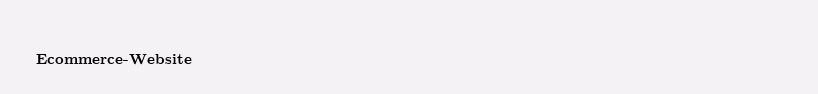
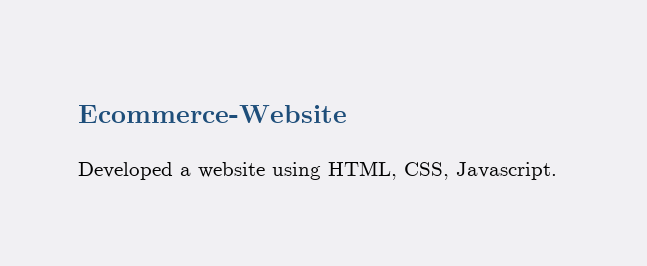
+ Developed a website using HTML, CSS, Javascript.

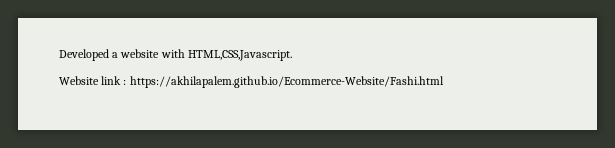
- Ecommerce-Website
- Developed a website using HTML, CSS, Javascript.
+ Developed a website with HTML,CSS,Javascript.
+ Website link : https://akhilapalem.github.io/Ecommerce-Website/Fashi.html

